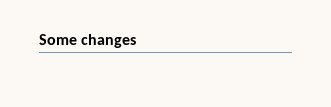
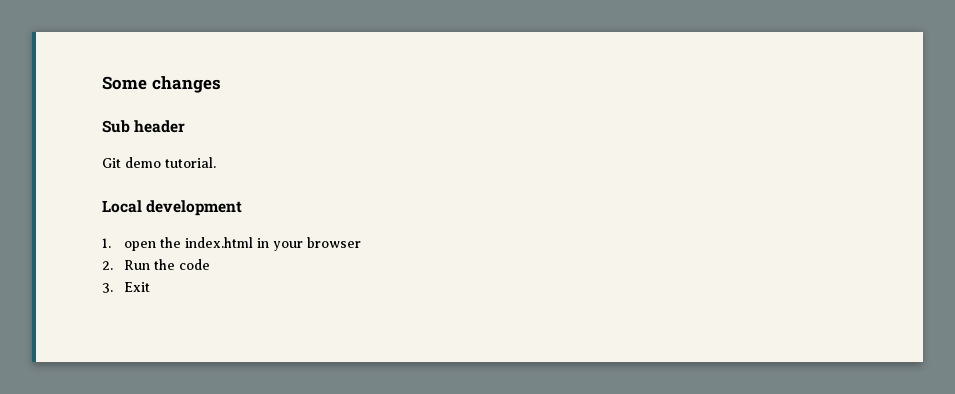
+ Sub header
+ Git demo tutorial.
+ Local development
+ 1. open the index.html in your browser
+ 2. Run the code
+ 3. Exit

